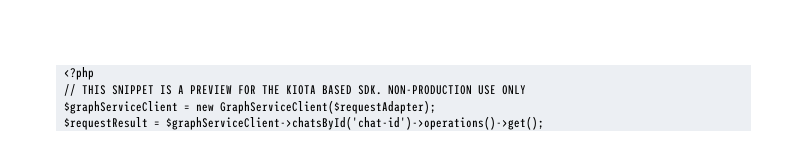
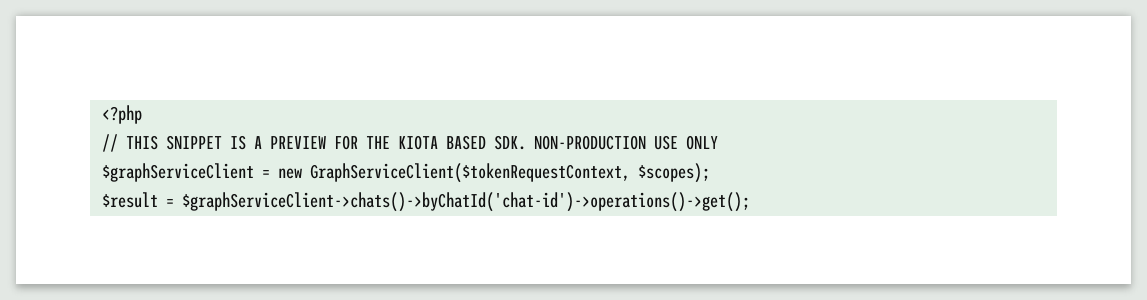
- $graphServiceClient = new GraphServiceClient($requestAdapter);
- $requestResult = $graphServiceClient->chatsById('chat-id')->operations()->get();
+ $graphServiceClient = new GraphServiceClient($tokenRequestContext, $scopes);
+ $result = $graphServiceClient->chats()->byChatId('chat-id')->operations()->get();

